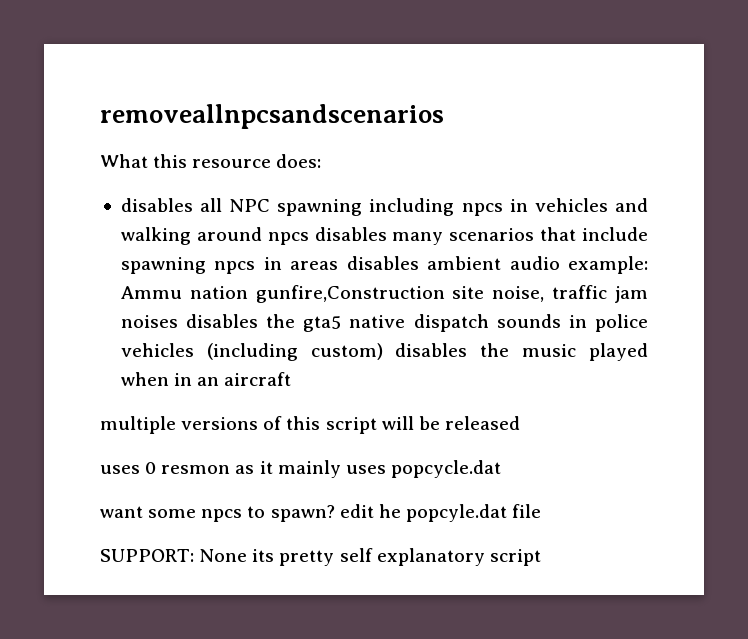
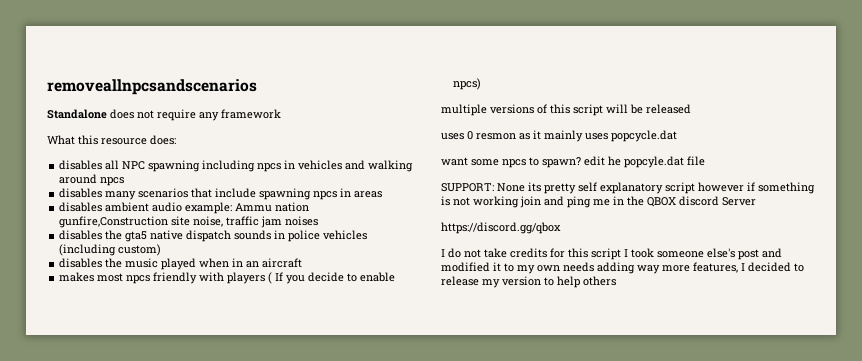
+ Standalone does not require any framework
- disables all NPC spawning including npcs in vehicles and walking around npcs disables many scenarios that include spawning npcs in areas disables ambient audio example: Ammu nation gunfire,Construction site noise, traffic jam noises disables the gta5 native dispatch sounds in police vehicles (including custom) disables the music played when in an aircraft
+ disables all NPC spawning including npcs in vehicles and walking around npcs
+ disables many scenarios that include spawning npcs in areas
+ disables ambient audio example: Ammu nation gunfire,Construction site noise, traffic jam noises
+ disables the gta5 native dispatch sounds in police vehicles (including custom)
+ disables the music played when in an aircraft
+ makes most npcs friendly with players ( If you decide to enable npcs)
- SUPPORT: None its pretty self explanatory script
+ SUPPORT: None its pretty self explanatory script however if something is not working join and ping me in the QBOX discord Server
+ https://discord.gg/qbox
+ I do not take credits for this script I took someone else's post and modified it to my own needs adding way more features, I decided to release my version to help others

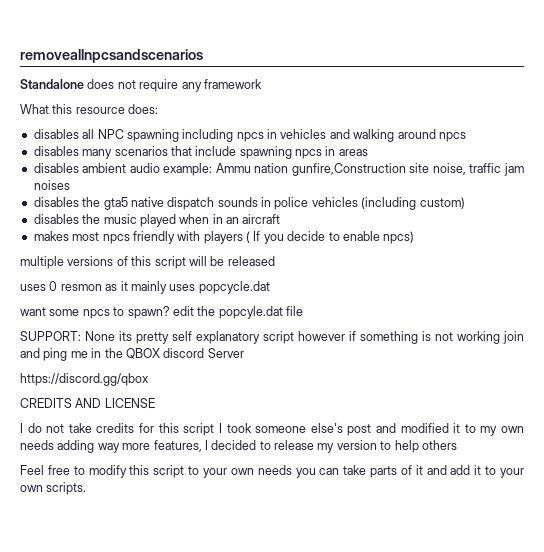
- want some npcs to spawn? edit he popcyle.dat file
+ want some npcs to spawn? edit the popcyle.dat file
+ CREDITS AND LICENSE
+ Feel free to modify this script to your own needs you can take parts of it and add it to your own scripts.

